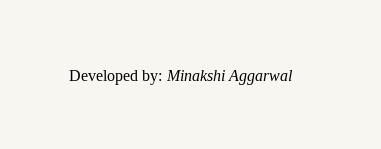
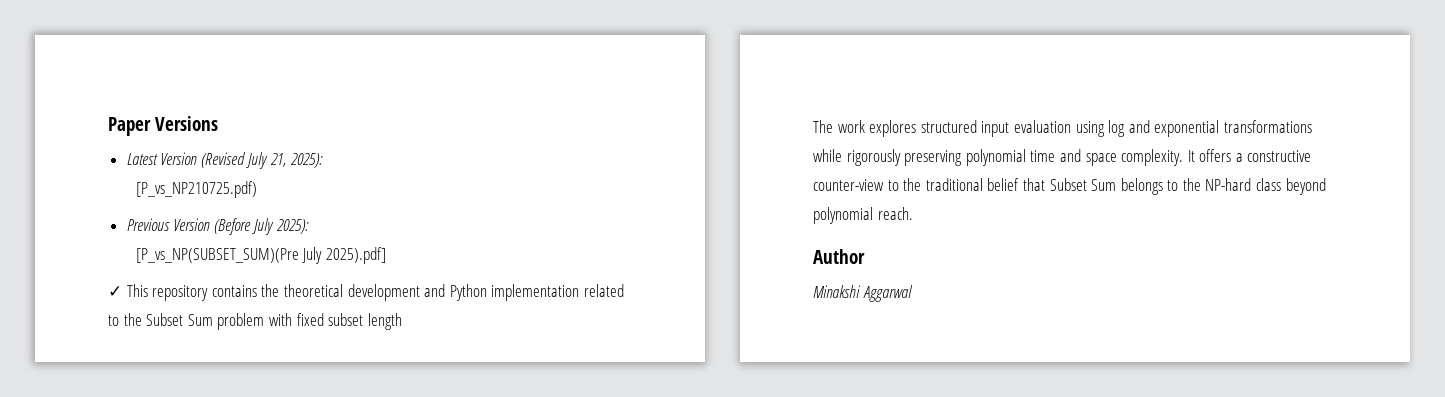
- Developed by: Minakshi Aggarwal
+ Paper Versions
+ Latest Version (Revised July 21, 2025):
+ [P_vs_NP210725.pdf)
+ Previous Version (Before July 2025):
+ [P_vs_NP(SUBSET_SUM)(Pre July 2025).pdf]
+ ✓ This repository contains the theoretical development and Python implementation related to the Subset Sum problem with fixed subset length
+ The work explores structured input evaluation using log and exponential transformations while rigorously preserving polynomial time and space complexity. It offers a constructive counter-view to the traditional belief that Subset Sum belongs to the NP-hard class beyond polynomial reach.
+ Author
+ Minakshi Aggarwal

